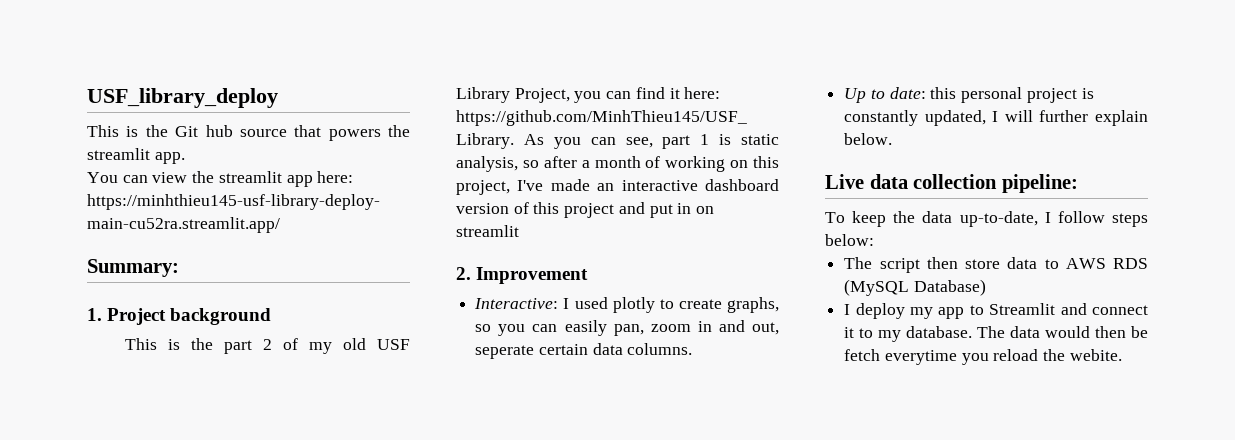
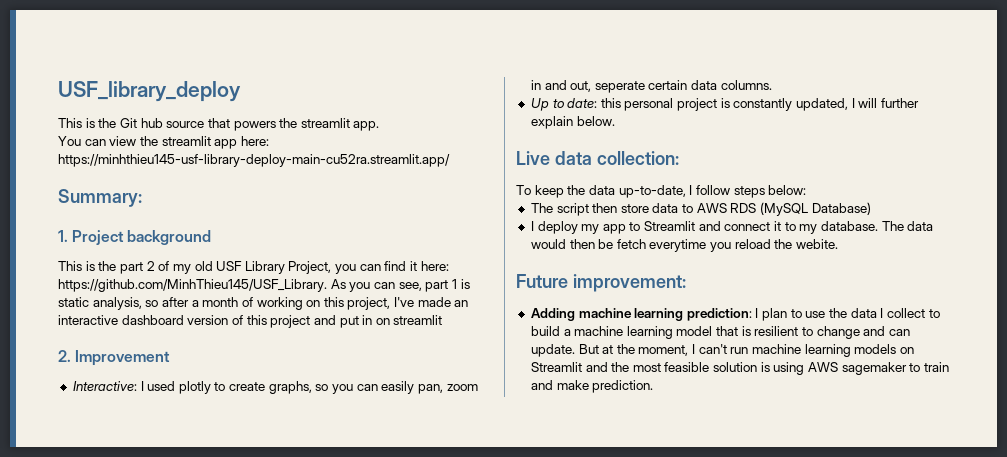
- Live data collection pipeline:
+ Live data collection:
+ Future improvement:
+ Adding machine learning prediction: I plan to use the data I collect to build a machine learning model that is resilient to change and can update. But at the moment, I can't run machine learning models on Streamlit and the most feasible solution is using AWS sagemaker to train and make prediction.

